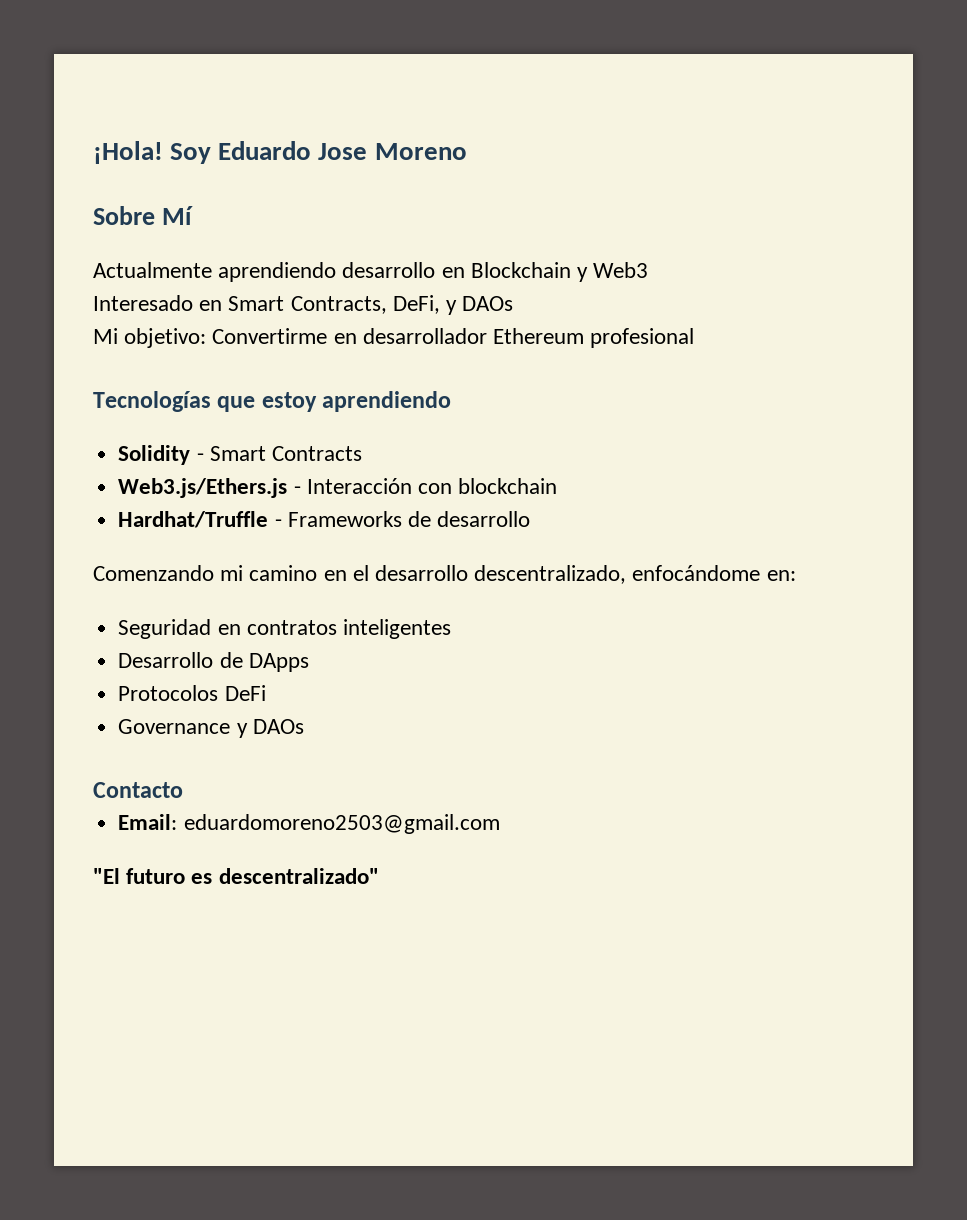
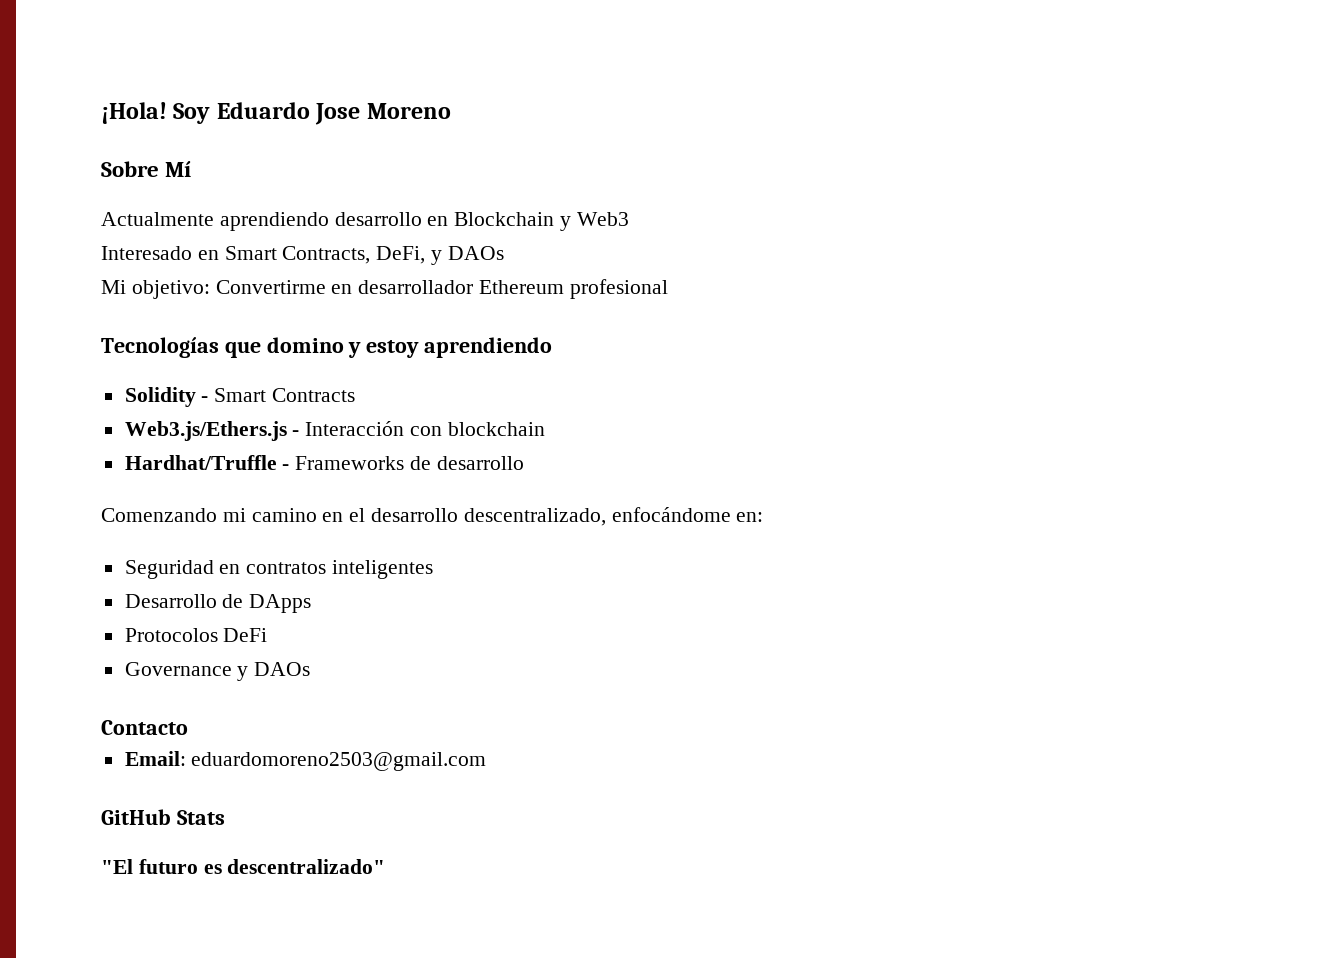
- Tecnologías que estoy aprendiendo
+ Tecnologías que domino y estoy aprendiendo
+ GitHub Stats

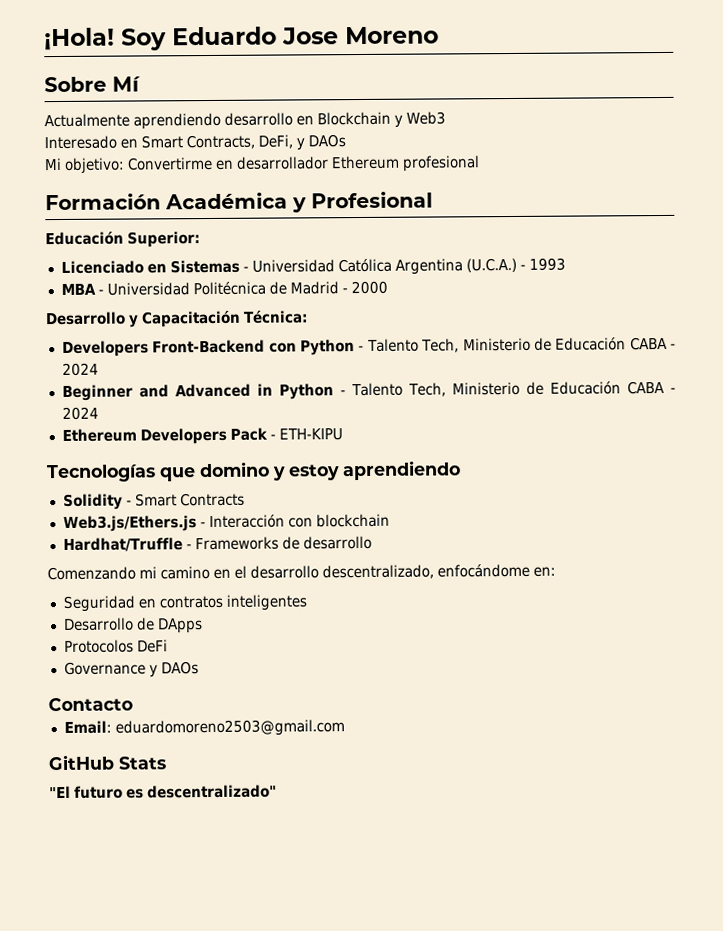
+ Formación Académica y Profesional
+ Educación Superior:
+ Licenciado en Sistemas - Universidad Católica Argentina (U.C.A.) - 1993
+ MBA - Universidad Politécnica de Madrid - 2000
+ Desarrollo y Capacitación Técnica:
+ Developers Front-Backend con Python - Talento Tech, Ministerio de Educación CABA - 2024
+ Beginner and Advanced in Python - Talento Tech, Ministerio de Educación CABA - 2024
+ Ethereum Developers Pack - ETH-KIPU

